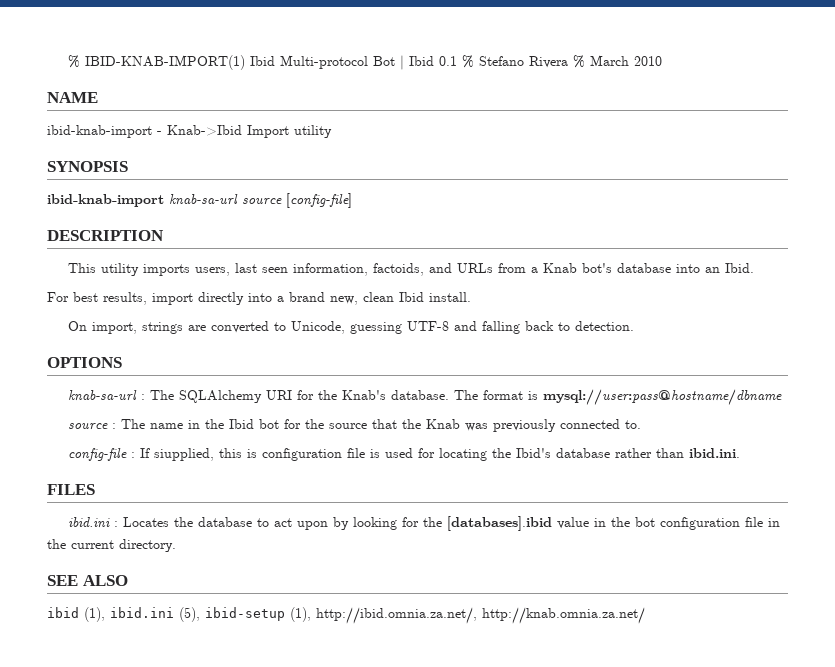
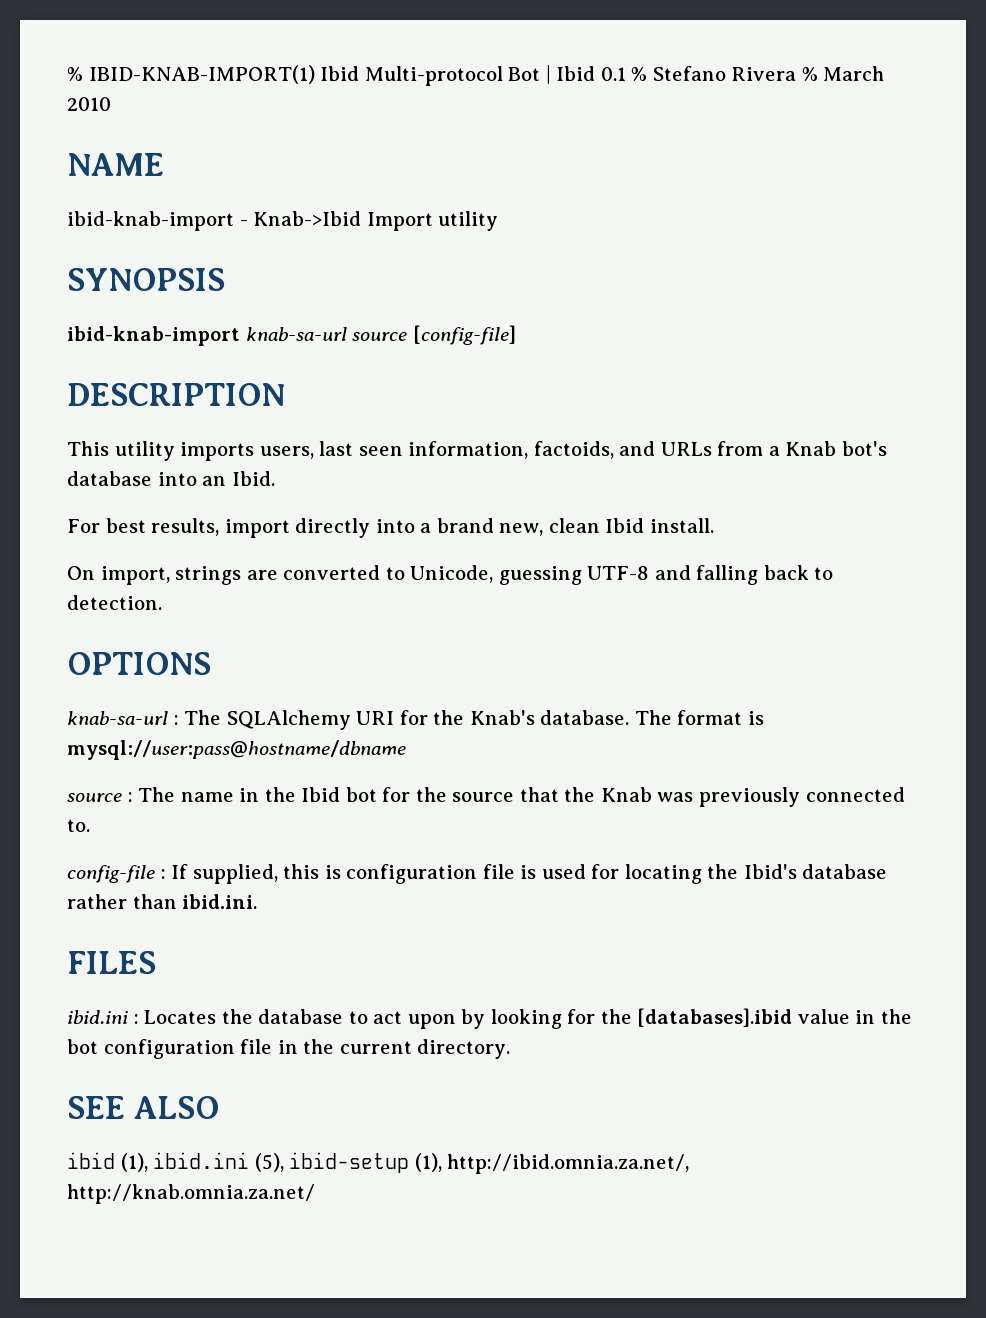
- config-file : If siupplied, this is configuration file is used for locating the Ibid's database rather than ibid.ini.
+ config-file : If supplied, this is configuration file is used for locating the Ibid's database rather than ibid.ini.

